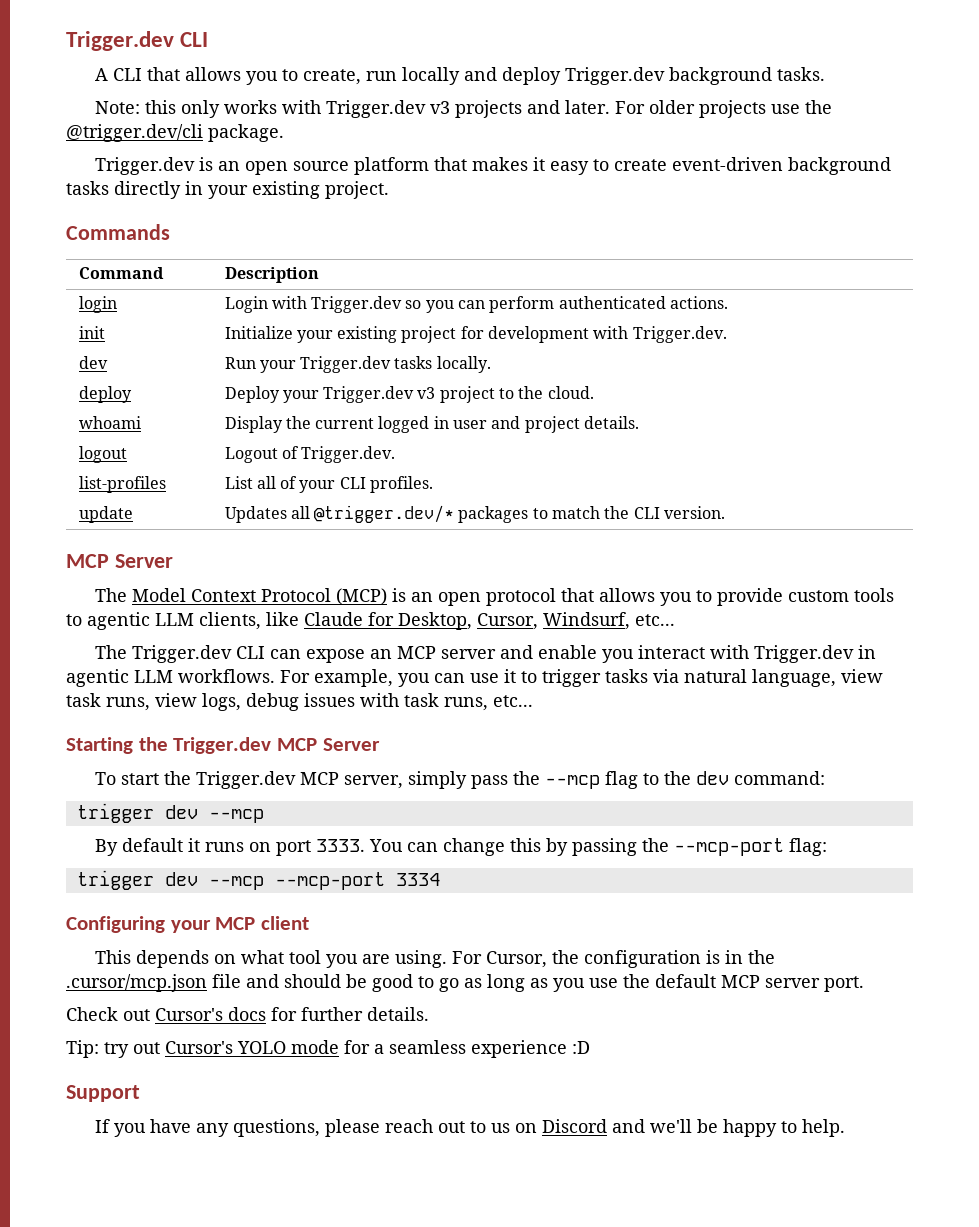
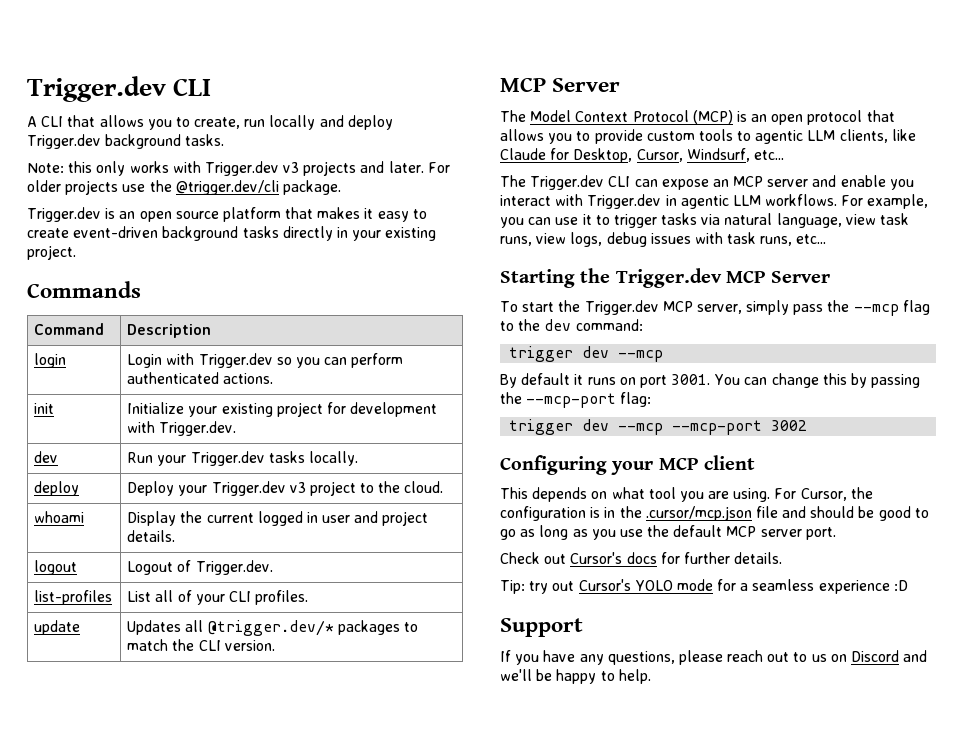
- By default it runs on port 3333.
+ By default it runs on port 3001.
- trigger dev --mcp --mcp-port 3334
+ trigger dev --mcp --mcp-port 3002

